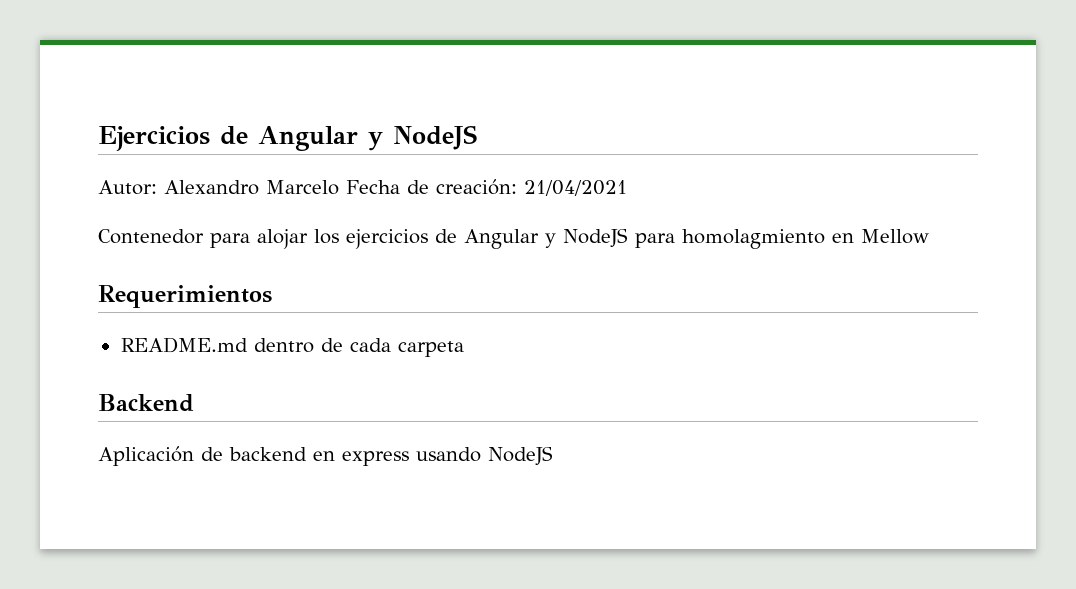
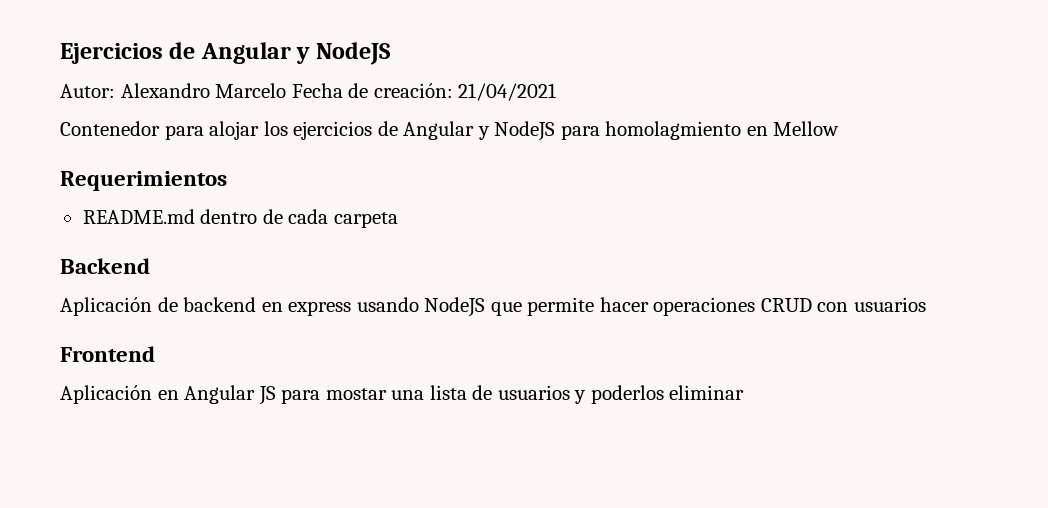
- Aplicación de backend en express usando NodeJS
+ Aplicación de backend en express usando NodeJS que permite hacer operaciones CRUD con usuarios
+ Frontend
+ Aplicación en Angular JS para mostar una lista de usuarios y poderlos eliminar

